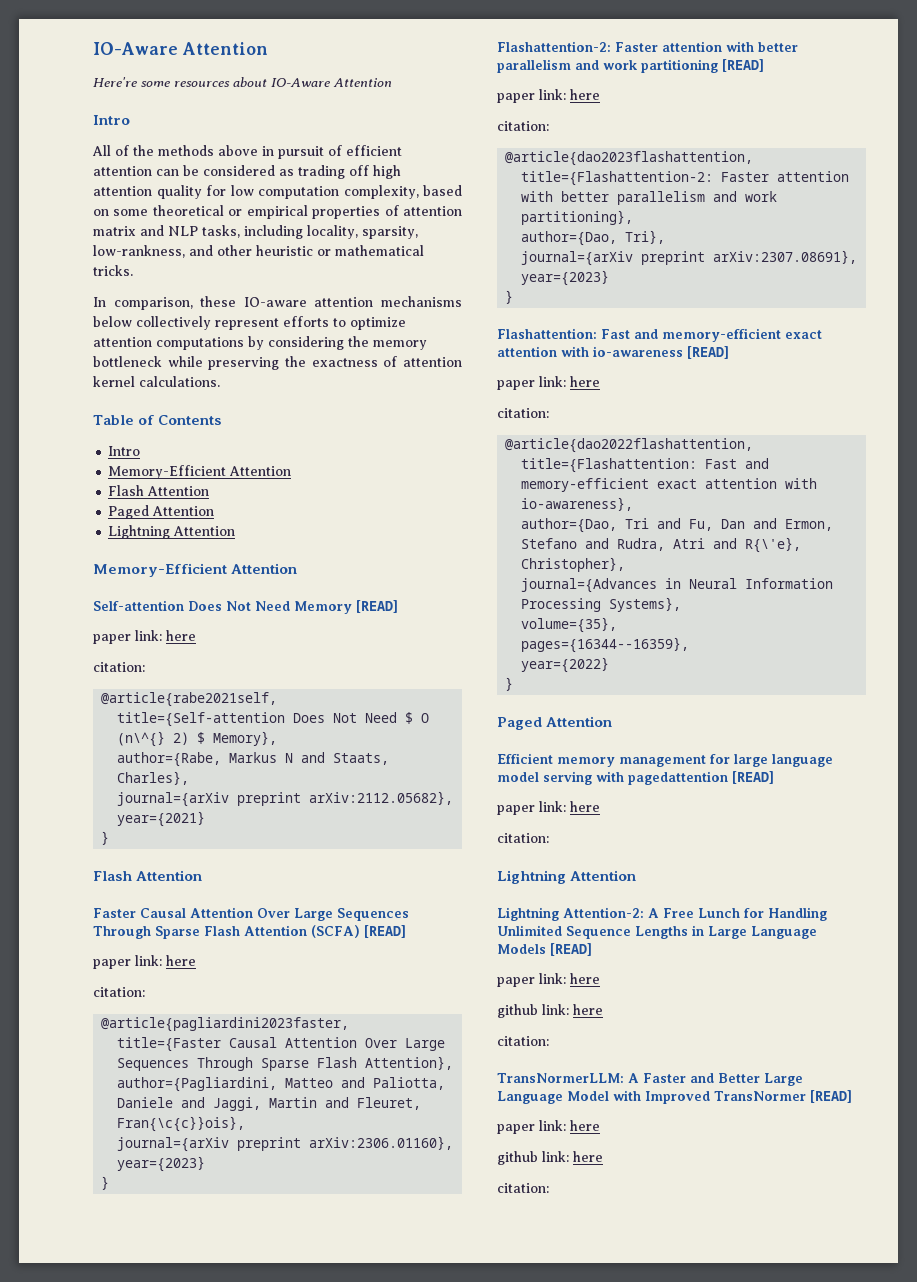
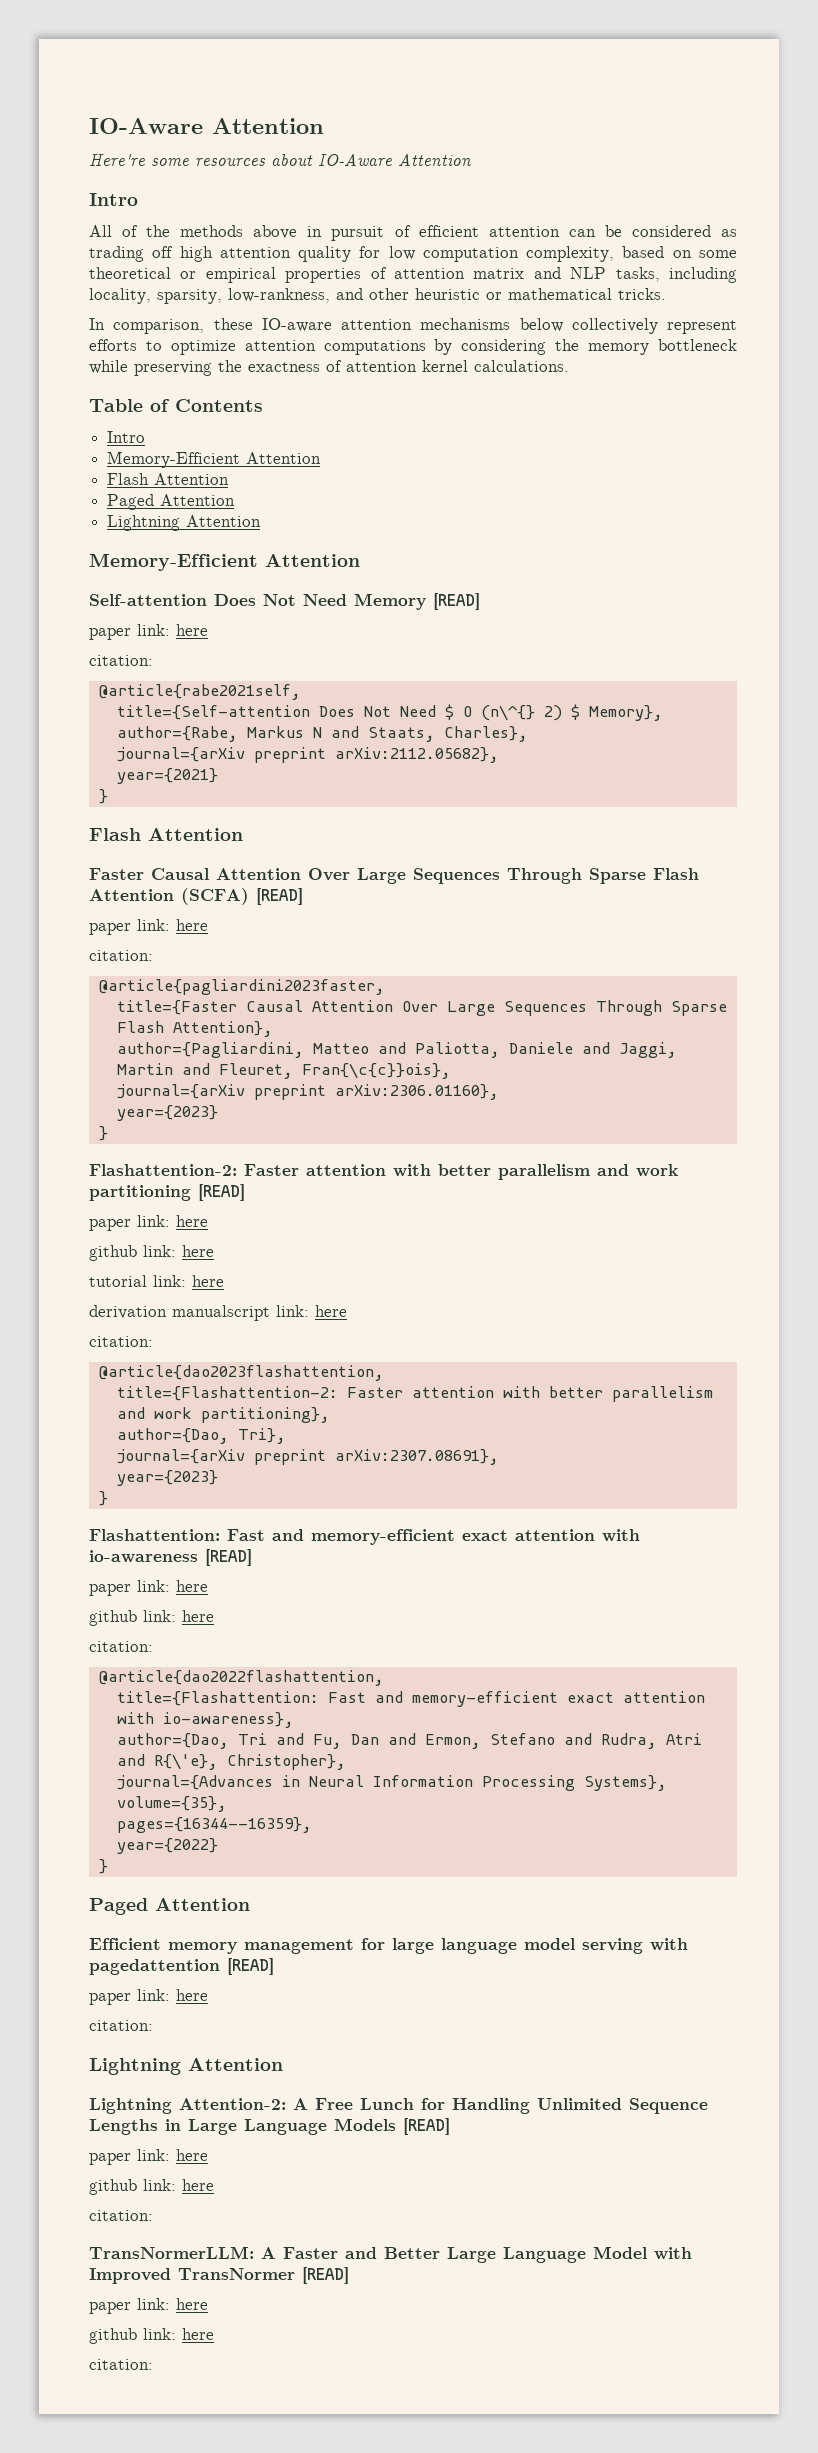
  Flashattention-2: Faster attention with better parallelism and work partitioning [READ]
  paper link: here
+ github link: here
+ tutorial link: here
+ derivation manualscript link: here
  Flashattention: Fast and memory-efficient exact attention with io-awareness [READ]
  paper link: here
+ github link: here

